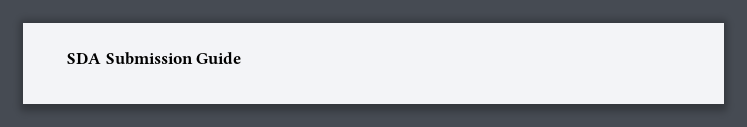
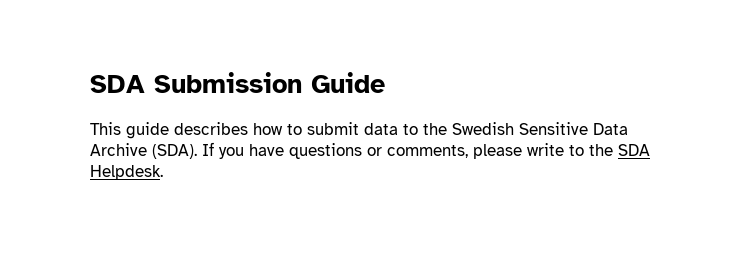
+ This guide describes how to submit data to the Swedish Sensitive Data Archive (SDA). If you have questions or comments, please write to the SDA Helpdesk.

